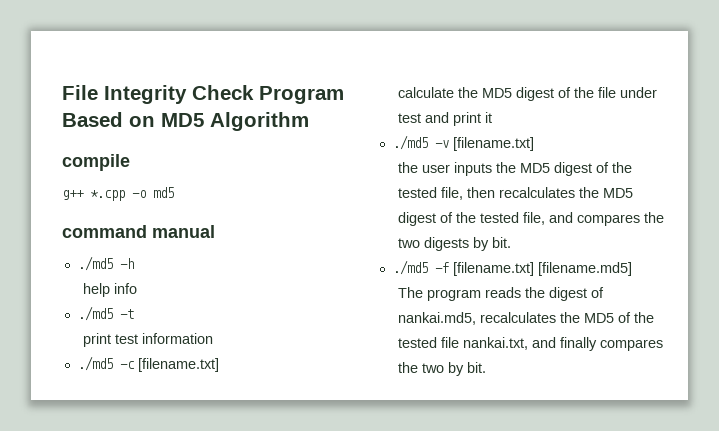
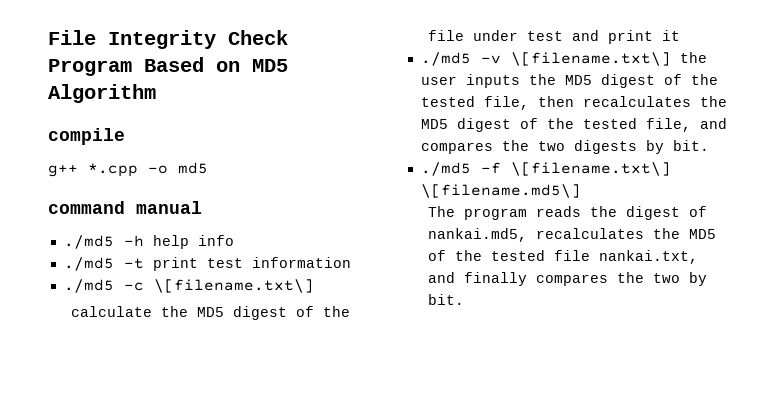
- ./md5 -h
- help info
+ ./md5 -h help info
- ./md5 -t
- print test information
+ ./md5 -t print test information
- ./md5 -c [filename.txt]
+ ./md5 -c \[filename.txt\]
- ./md5 -v [filename.txt]
- the user inputs the MD5 digest of the tested file, then recalculates the MD5 digest of the tested file, and compares the two digests by bit.
+ ./md5 -v \[filename.txt\] the user inputs the MD5 digest of the tested file, then recalculates the MD5 digest of the tested file, and compares the two digests by bit.
- ./md5 -f [filename.txt] [filename.md5]
+ ./md5 -f \[filename.txt\] \[filename.md5\]

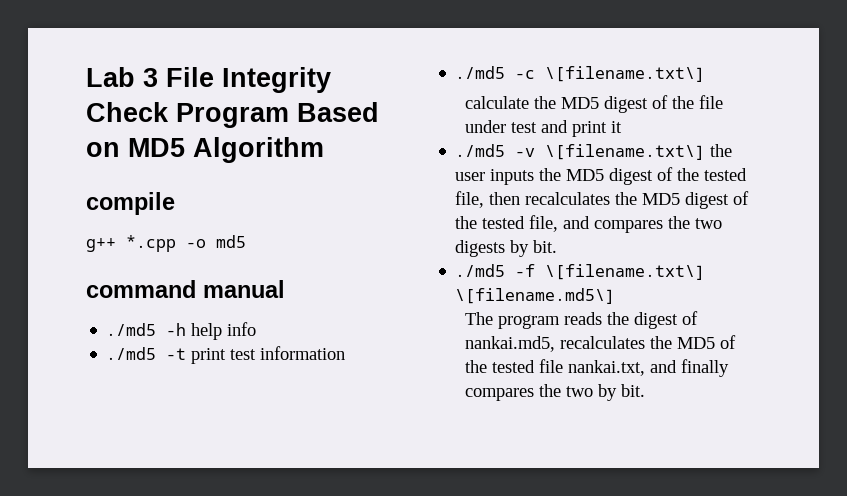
- File Integrity Check Program Based on MD5 Algorithm
+ Lab 3 File Integrity Check Program Based on MD5 Algorithm

